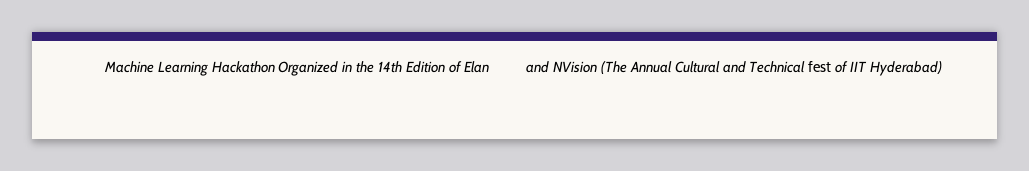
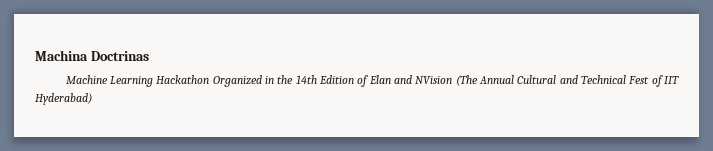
+ Machina Doctrinas
- Machine Learning Hackathon Organized in the 14th Edition of Elan and NVision (The Annual Cultural and Technical fest of IIT Hyderabad)
+ Machine Learning Hackathon Organized in the 14th Edition of Elan and NVision (The Annual Cultural and Technical Fest of IIT Hyderabad)

